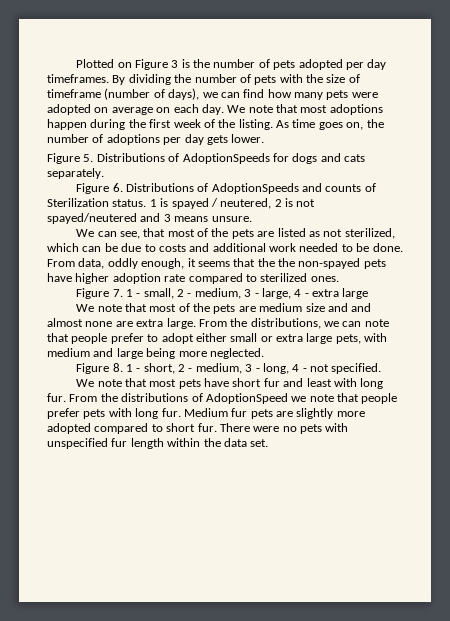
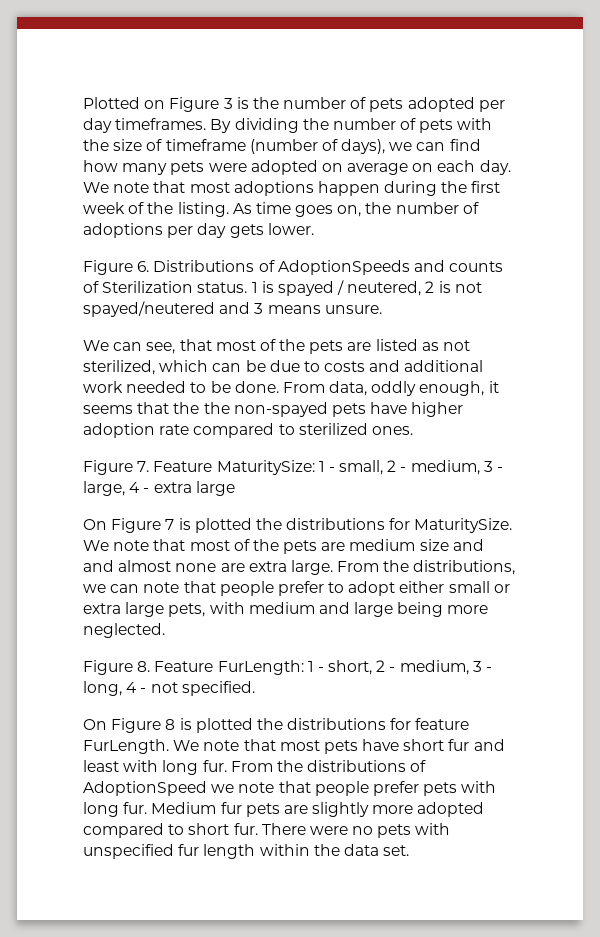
- Figure 5. Distributions of AdoptionSpeeds for dogs and cats separately.
- Figure 7. 1 - small, 2 - medium, 3 - large, 4 - extra large
+ Figure 7. Feature MaturitySize: 1 - small, 2 - medium, 3 - large, 4 - extra large
+ On Figure 7 is plotted the distributions for MaturitySize.
- Figure 8. 1 - short, 2 - medium, 3 - long, 4 - not specified.
+ Figure 8. Feature FurLength: 1 - short, 2 - medium, 3 - long, 4 - not specified.
+ On Figure 8 is plotted the distributions for feature FurLength.

